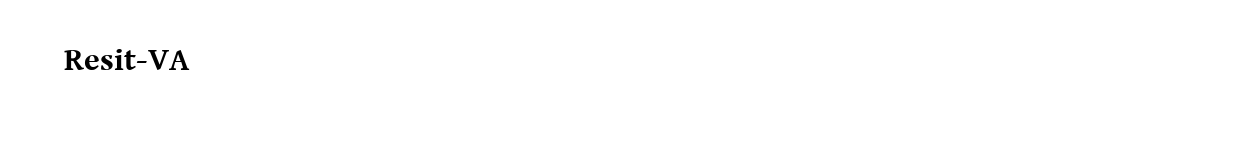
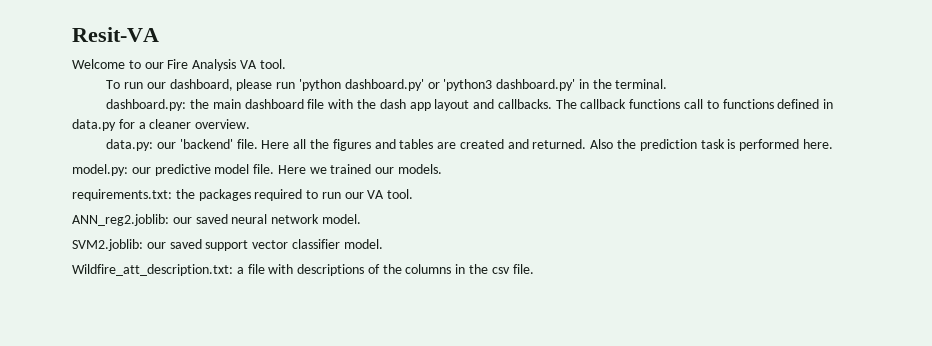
+ Welcome to our Fire Analysis VA tool.
+ To run our dashboard, please run 'python dashboard.py' or 'python3 dashboard.py' in the terminal.
+ dashboard.py: the main dashboard file with the dash app layout and callbacks. The callback functions call to functions defined in data.py for a cleaner overview.
+ data.py: our 'backend' file. Here all the figures and tables are created and returned. Also the prediction task is performed here.
+ model.py: our predictive model file. Here we trained our models.
+ requirements.txt: the packages required to run our VA tool.
+ ANN_reg2.joblib: our saved neural network model.
+ SVM2.joblib: our saved support vector classifier model.
+ Wildfire_att_description.txt: a file with descriptions of the columns in the csv file.

